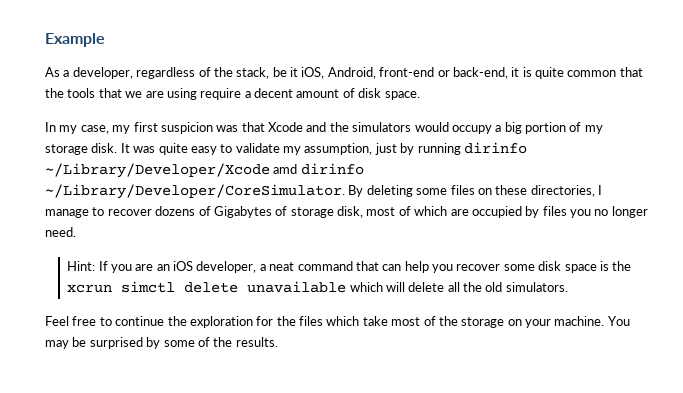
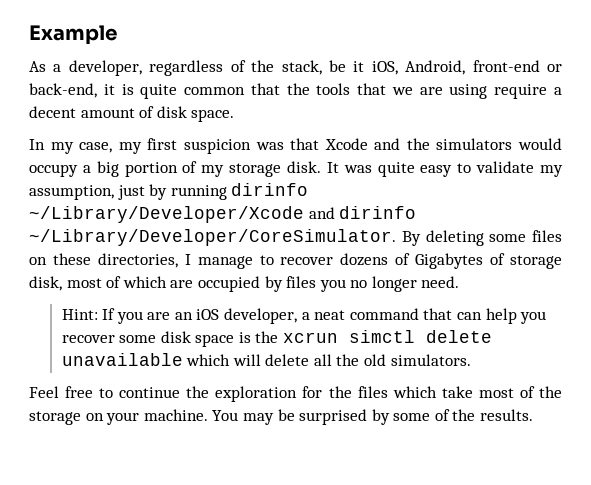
- It was quite easy to validate my assumption, just by running dirinfo ~/Library/Developer/Xcode amd dirinfo ~/Library/Developer/CoreSimulator.
+ It was quite easy to validate my assumption, just by running dirinfo ~/Library/Developer/Xcode and dirinfo ~/Library/Developer/CoreSimulator.

